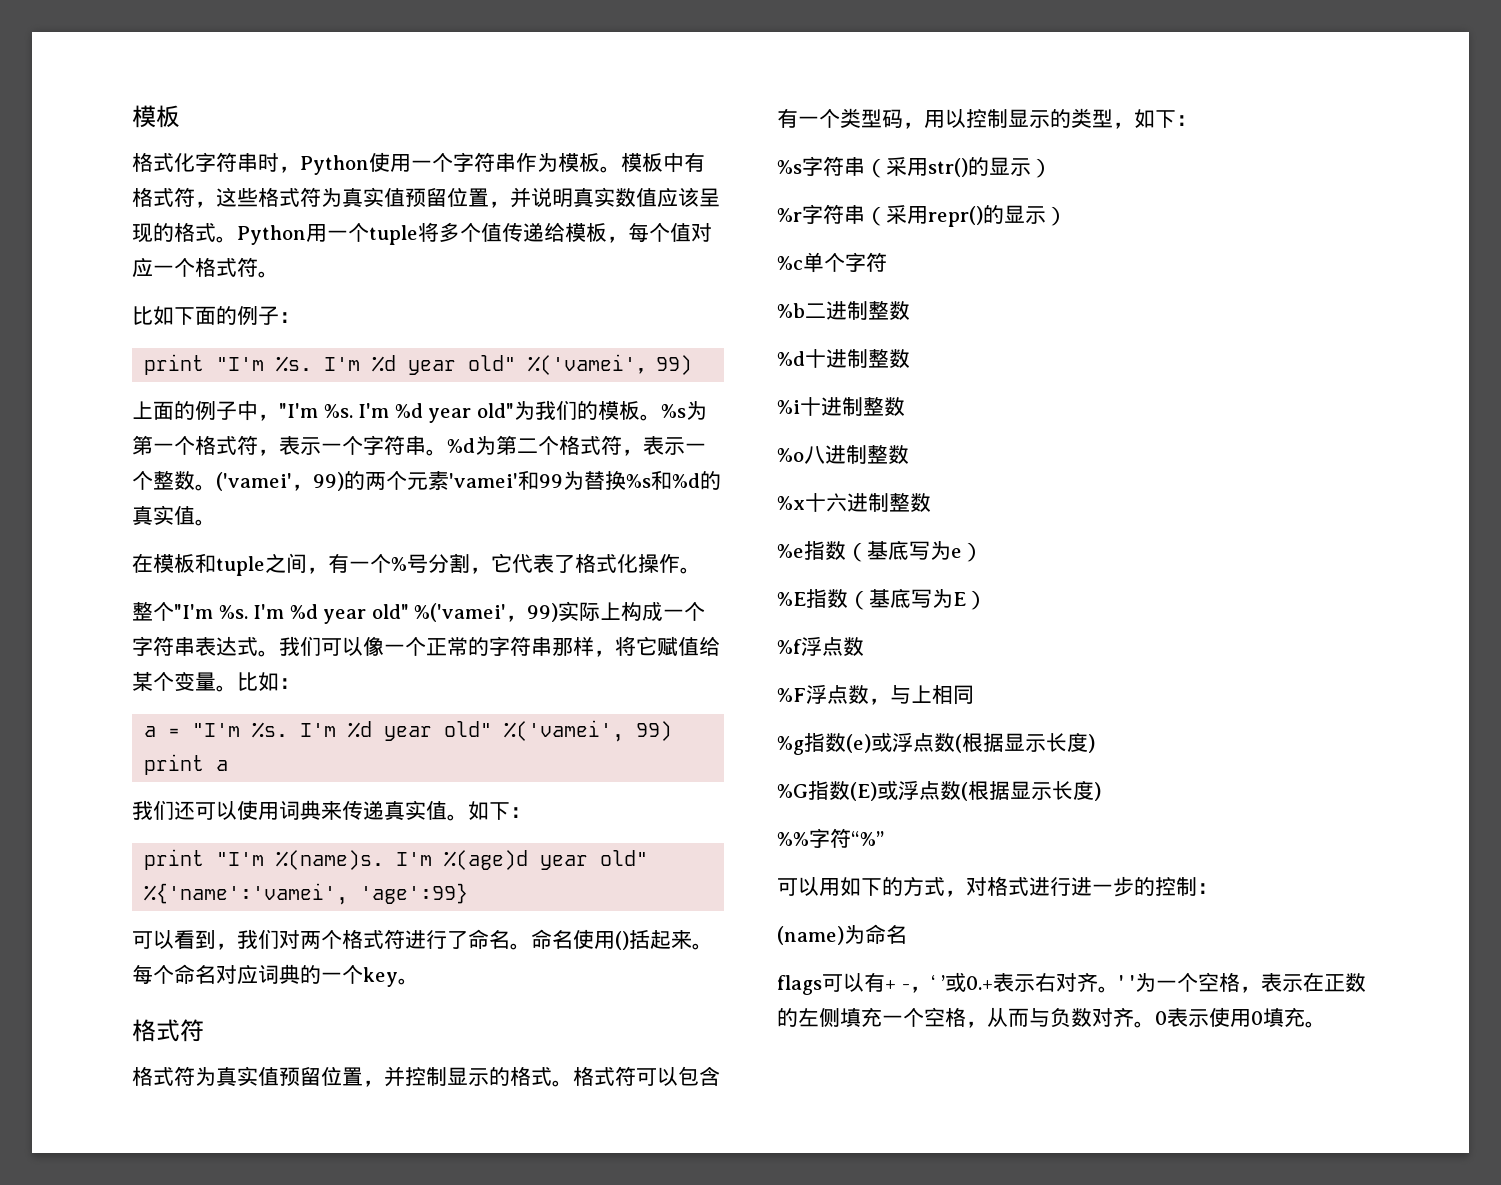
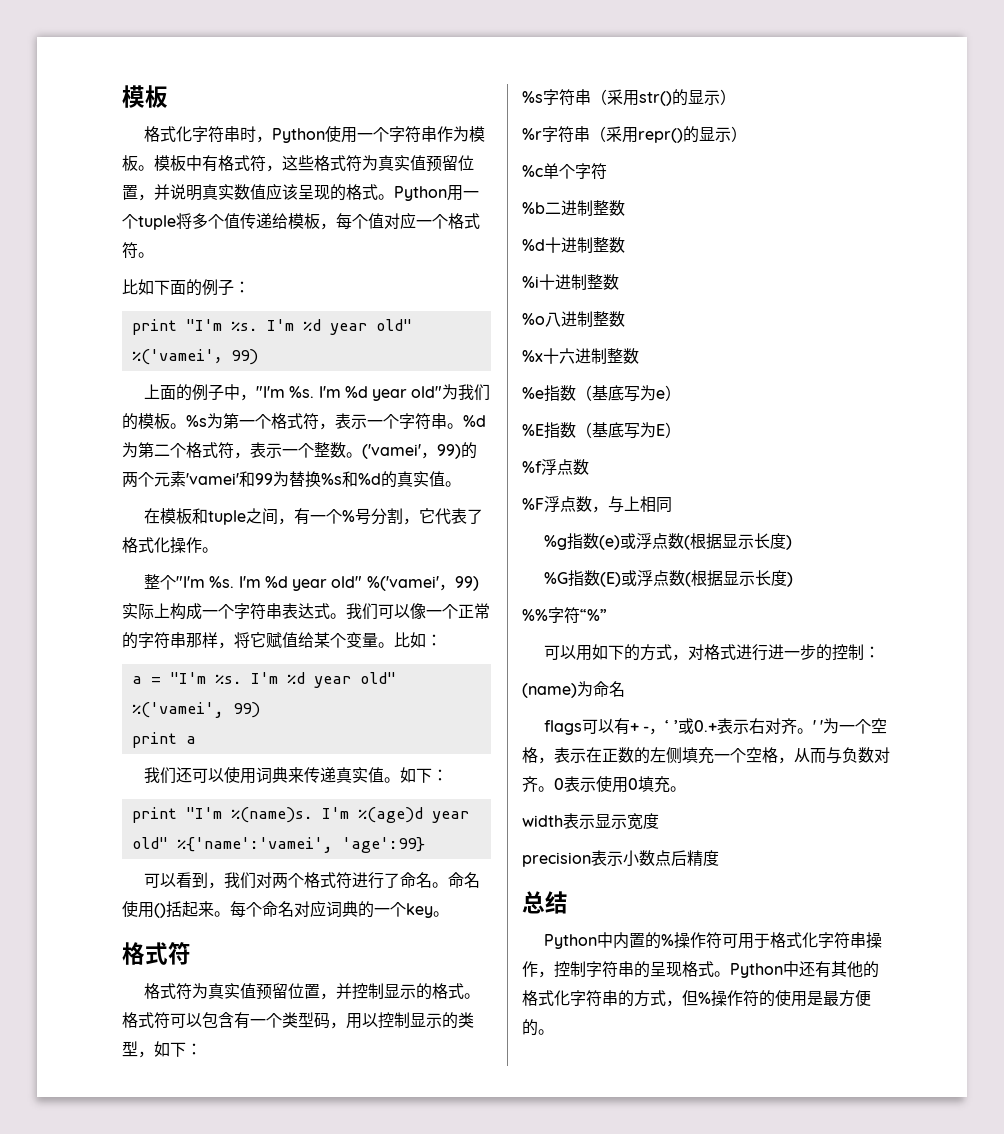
+ width表示显示宽度
+ precision表示小数点后精度
+ 总结
+ Python中内置的%操作符可用于格式化字符串操作，控制字符串的呈现格式。Python中还有其他的格式化字符串的方式，但%操作符的使用是最方便的。

